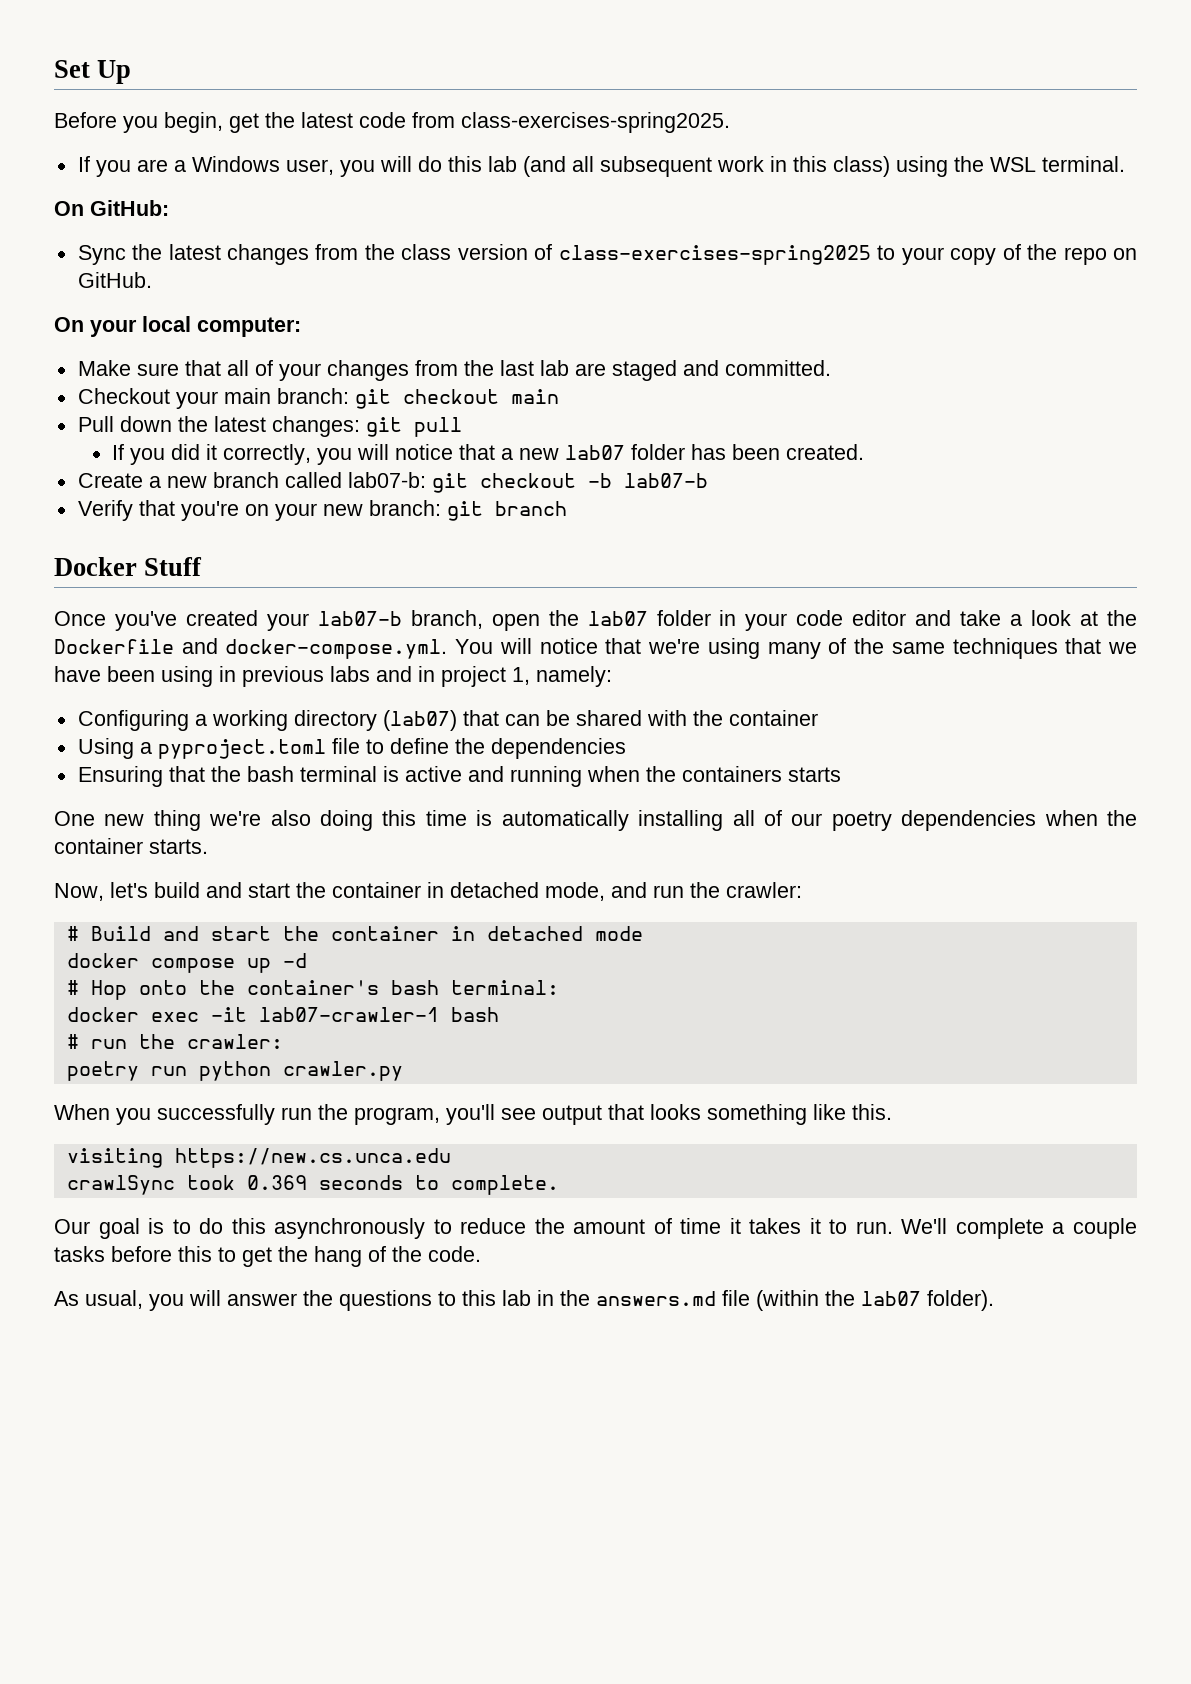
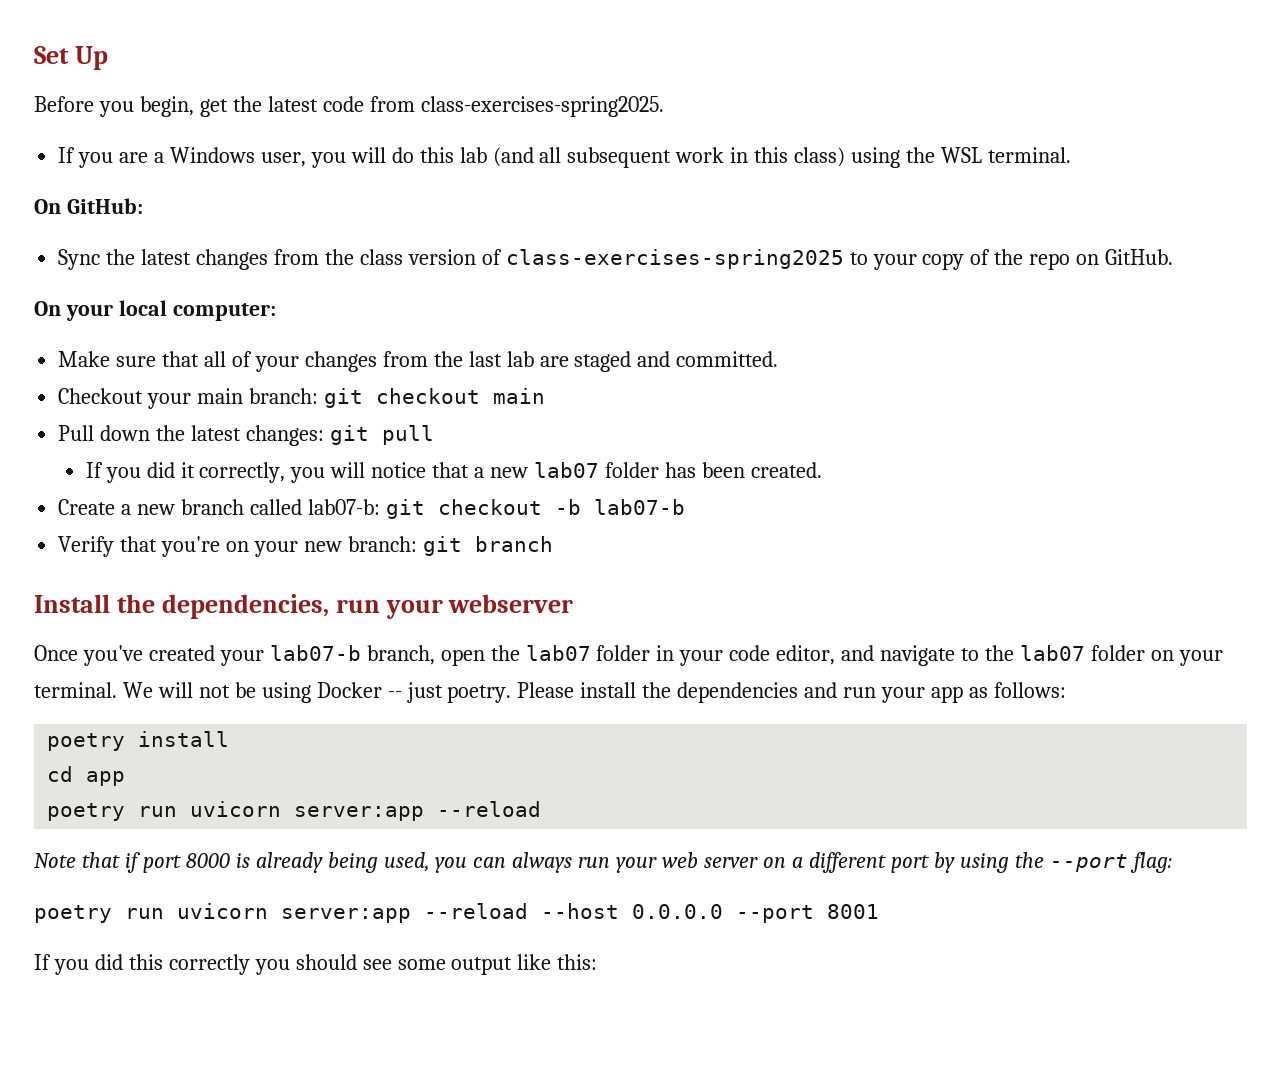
- Docker Stuff
+ Install the dependencies, run your webserver
- Once you've created your lab07-b branch, open the lab07 folder in your code editor and take a look at the Dockerfile and docker-compose.yml. You will notice that we're using many of the same techniques that we have been using in previous labs and in project 1, namely:
- Configuring a working directory (lab07) that can be shared with the container
- Using a pyproject.toml file to define the dependencies
- Ensuring that the bash terminal is active and running when the containers starts
- One new thing we're also doing this time is automatically installing all of our poetry dependencies when the container starts.
- Now, let's build and start the container in detached mode, and run the crawler:
- # Build and start the container in detached mode
- docker compose up -d
- # Hop onto the container's bash terminal:
- docker exec -it lab07-crawler-1 bash
- # run the crawler:
- poetry run python crawler.py
- When you successfully run the program, you'll see output that looks something like this.
- visiting https://new.cs.unca.edu
- crawlSync took 0.369 seconds to complete.
- Our goal is to do this asynchronously to reduce the amount of time it takes it to run. We'll complete a couple tasks before this to get the hang of the code.
- As usual, you will answer the questions to this lab in the answers.md file (within the lab07 folder).
+ Once you've created your lab07-b branch, open the lab07 folder in your code editor, and navigate to the lab07 folder on your terminal. We will not be using Docker -- just poetry. Please install the dependencies and run your app as follows:
+ poetry install
+ cd app
+ poetry run uvicorn server:app --reload
+ Note that if port 8000 is already being used, you can always run your web server on a different port by using the --port flag:
+ poetry run uvicorn server:app --reload --host 0.0.0.0 --port 8001
+ If you did this correctly you should see some output like this:

